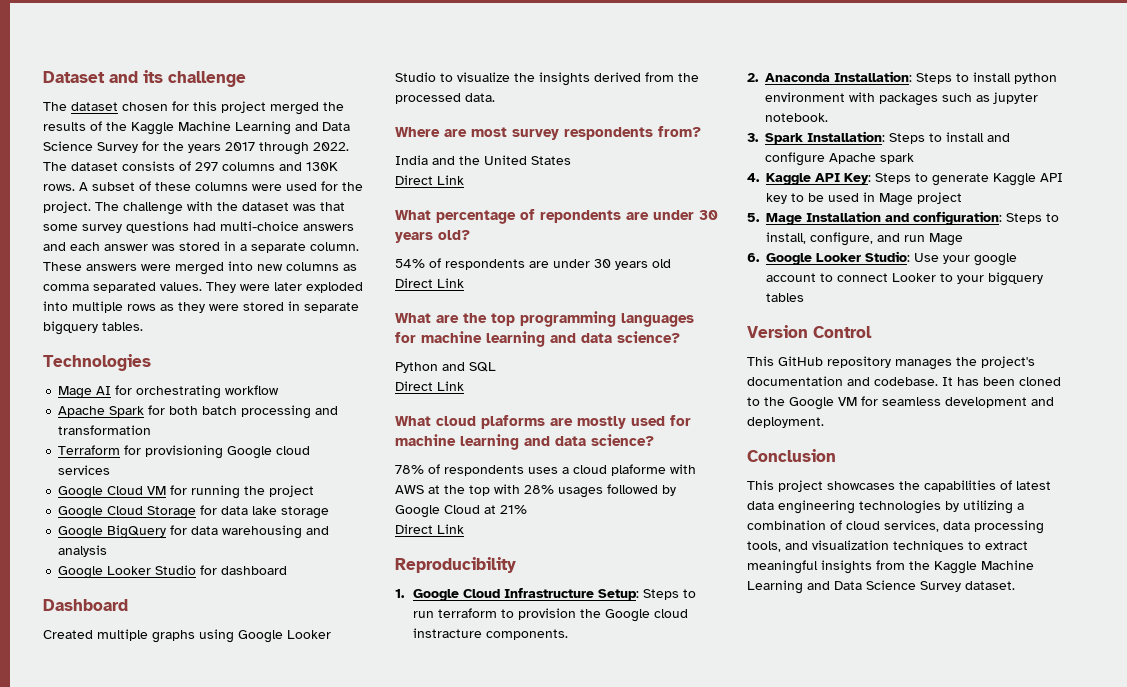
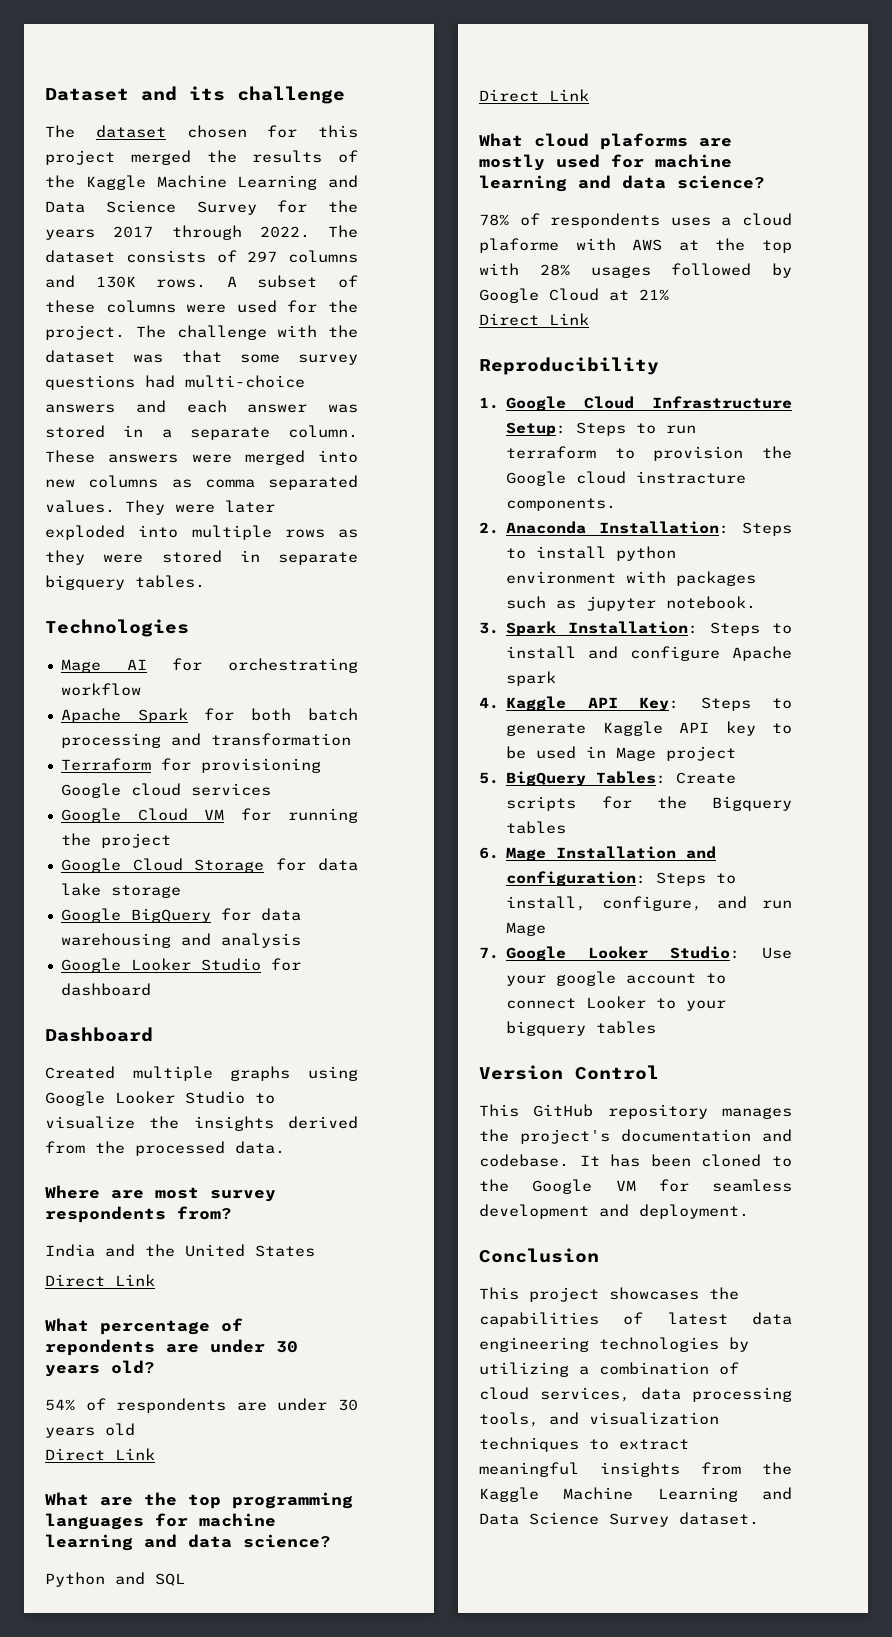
- 5. Mage Installation and configuration: Steps to install, configure, and run Mage
+ 5. BigQuery Tables: Create scripts for the Bigquery tables
+ 6. Mage Installation and configuration: Steps to install, configure, and run Mage
- 6. Google Looker Studio: Use your google account to connect Looker to your bigquery tables
+ 7. Google Looker Studio: Use your google account to connect Looker to your bigquery tables

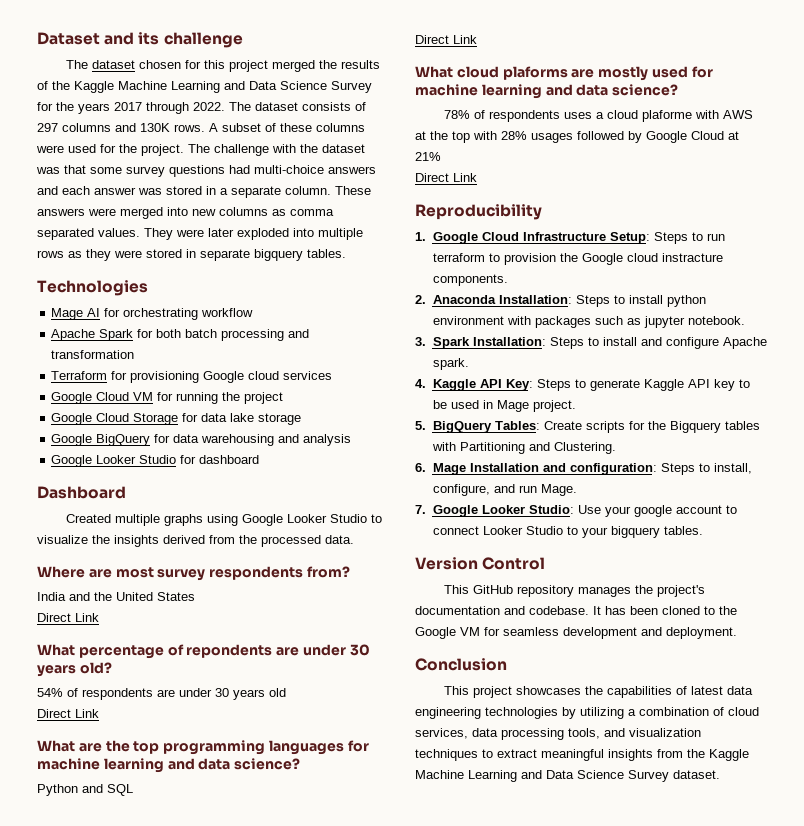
- 3. Spark Installation: Steps to install and configure Apache spark
+ 3. Spark Installation: Steps to install and configure Apache spark.
- 4. Kaggle API Key: Steps to generate Kaggle API key to be used in Mage project
+ 4. Kaggle API Key: Steps to generate Kaggle API key to be used in Mage project.
- 5. BigQuery Tables: Create scripts for the Bigquery tables
+ 5. BigQuery Tables: Create scripts for the Bigquery tables with Partitioning and Clustering.
- 6. Mage Installation and configuration: Steps to install, configure, and run Mage
+ 6. Mage Installation and configuration: Steps to install, configure, and run Mage.
- 7. Google Looker Studio: Use your google account to connect Looker to your bigquery tables
+ 7. Google Looker Studio: Use your google account to connect Looker Studio to your bigquery tables.

